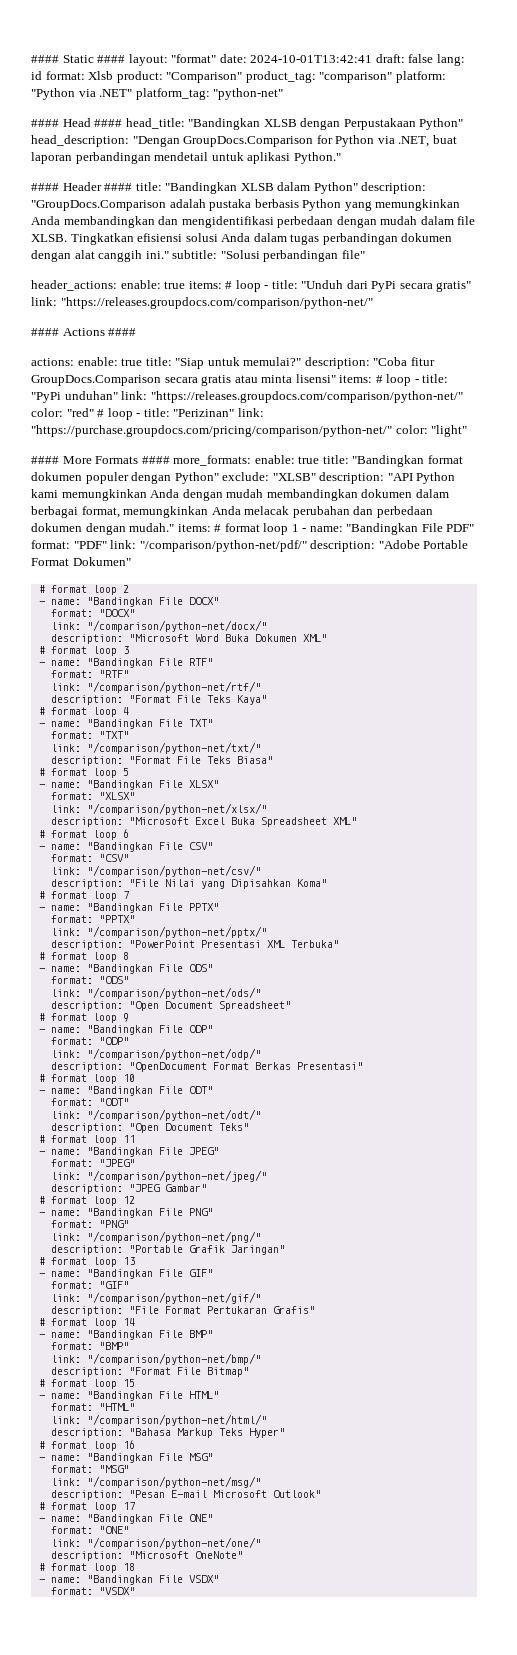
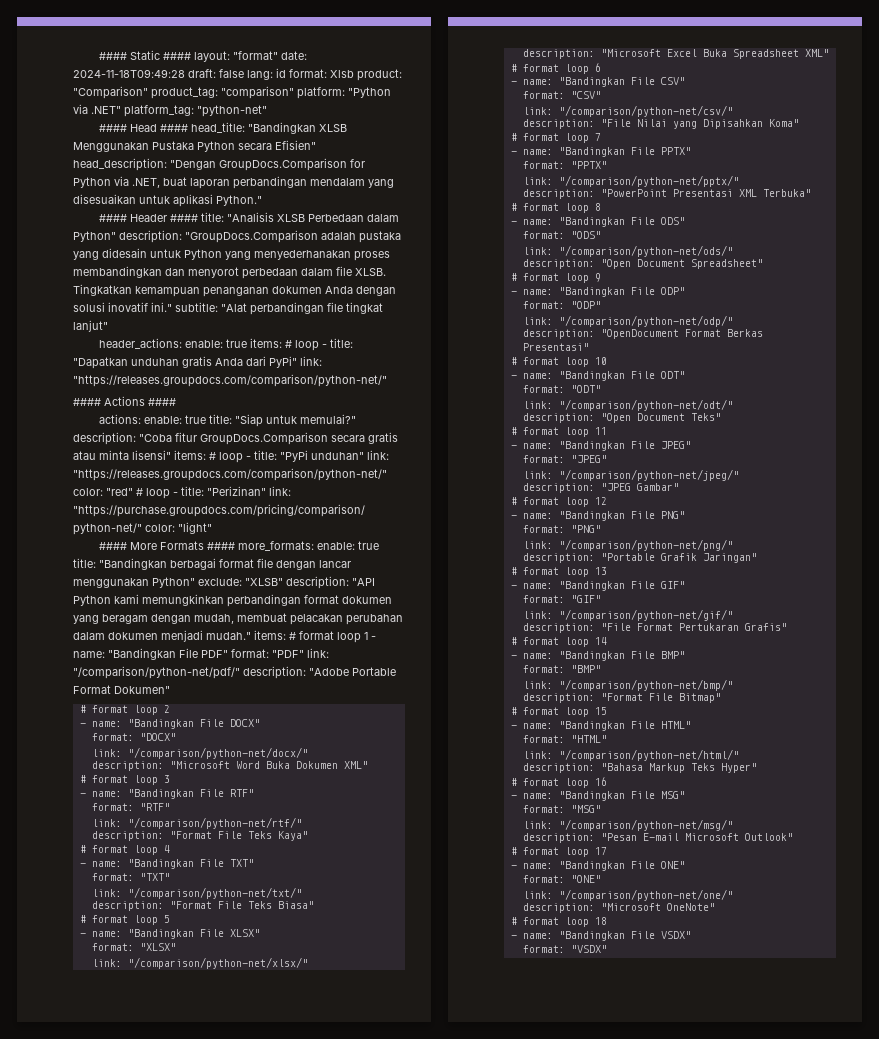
- #### Static #### layout: "format" date: 2024-10-01T13:42:41 draft: false lang: id format: Xlsb product: "Comparison" product_tag: "comparison" platform: "Python via .NET" platform_tag: "python-net"
+ #### Static #### layout: "format" date: 2024-11-18T09:49:28 draft: false lang: id format: Xlsb product: "Comparison" product_tag: "comparison" platform: "Python via .NET" platform_tag: "python-net"
- #### Head #### head_title: "Bandingkan XLSB dengan Perpustakaan Python" head_description: "Dengan GroupDocs.Comparison for Python via .NET, buat laporan perbandingan mendetail untuk aplikasi Python."
+ #### Head #### head_title: "Bandingkan XLSB Menggunakan Pustaka Python secara Efisien" head_description: "Dengan GroupDocs.Comparison for Python via .NET, buat laporan perbandingan mendalam yang disesuaikan untuk aplikasi Python."
- #### Header #### title: "Bandingkan XLSB dalam Python" description: "GroupDocs.Comparison adalah pustaka berbasis Python yang memungkinkan Anda membandingkan dan mengidentifikasi perbedaan dengan mudah dalam file XLSB. Tingkatkan efisiensi solusi Anda dalam tugas perbandingan dokumen dengan alat canggih ini." subtitle: "Solusi perbandingan file"
+ #### Header #### title: "Analisis XLSB Perbedaan dalam Python" description: "GroupDocs.Comparison adalah pustaka yang didesain untuk Python yang menyederhanakan proses membandingkan dan menyorot perbedaan dalam file XLSB. Tingkatkan kemampuan penanganan dokumen Anda dengan solusi inovatif ini." subtitle: "Alat perbandingan file tingkat lanjut"
- header_actions: enable: true items: # loop - title: "Unduh dari PyPi secara gratis" link: "https://releases.groupdocs.com/comparison/python-net/"
+ header_actions: enable: true items: # loop - title: "Dapatkan unduhan gratis Anda dari PyPi" link: "https://releases.groupdocs.com/comparison/python-net/"
- #### More Formats #### more_formats: enable: true title: "Bandingkan format dokumen populer dengan Python" exclude: "XLSB" description: "API Python kami memungkinkan Anda dengan mudah membandingkan dokumen dalam berbagai format, memungkinkan Anda melacak perubahan dan perbedaan dokumen dengan mudah." items: # format loop 1 - name: "Bandingkan File PDF" format: "PDF" link: "/comparison/python-net/pdf/" description: "Adobe Portable Format Dokumen"
+ #### More Formats #### more_formats: enable: true title: "Bandingkan berbagai format file dengan lancar menggunakan Python" exclude: "XLSB" description: "API Python kami memungkinkan perbandingan format dokumen yang beragam dengan mudah, membuat pelacakan perubahan dalam dokumen menjadi mudah." items: # format loop 1 - name: "Bandingkan File PDF" format: "PDF" link: "/comparison/python-net/pdf/" description: "Adobe Portable Format Dokumen"

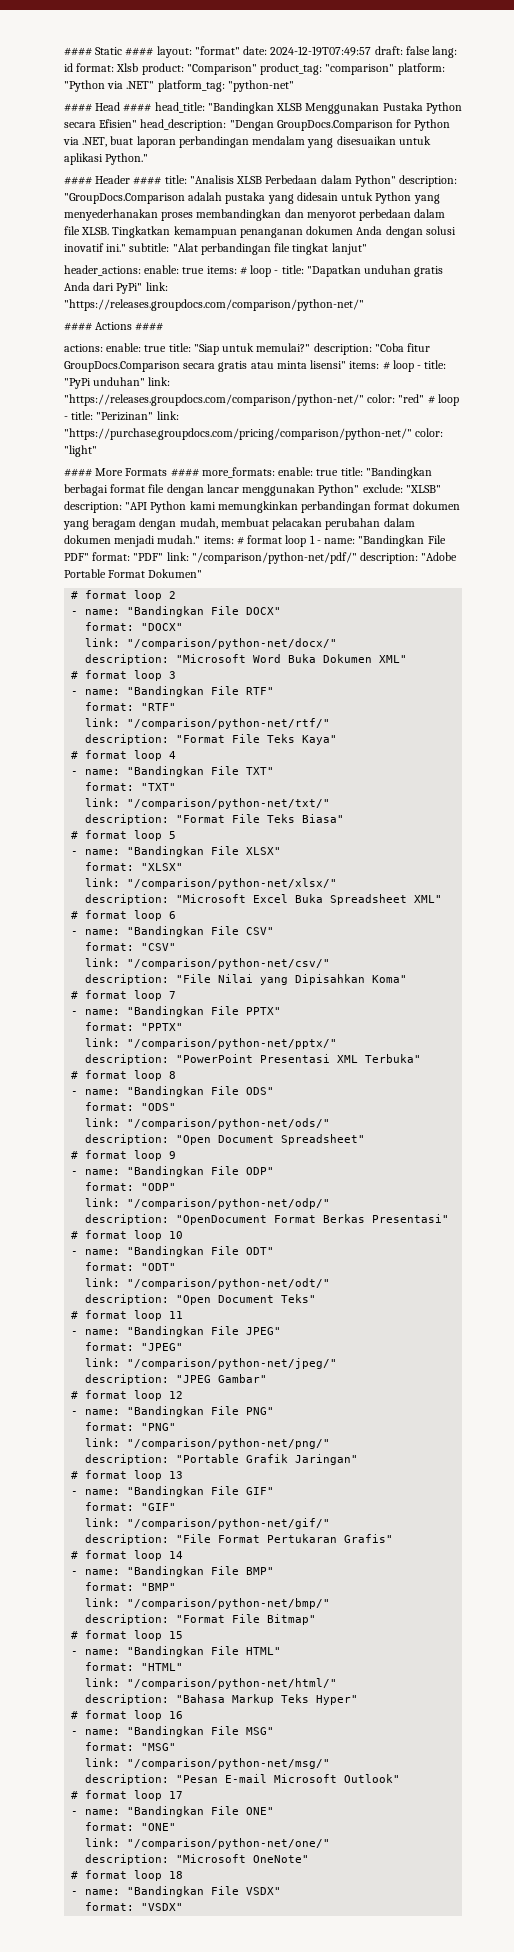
- #### Static #### layout: "format" date: 2024-11-18T09:49:28 draft: false lang: id format: Xlsb product: "Comparison" product_tag: "comparison" platform: "Python via .NET" platform_tag: "python-net"
+ #### Static #### layout: "format" date: 2024-12-19T07:49:57 draft: false lang: id format: Xlsb product: "Comparison" product_tag: "comparison" platform: "Python via .NET" platform_tag: "python-net"

